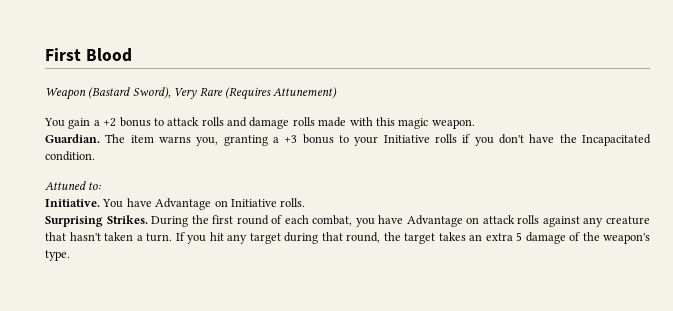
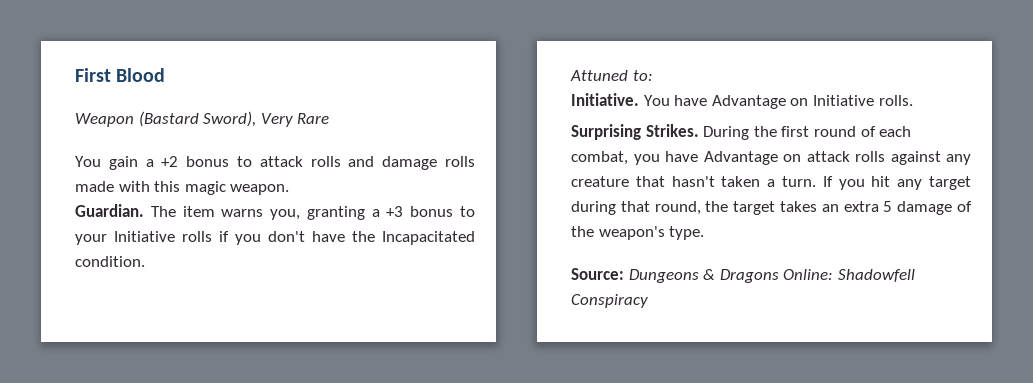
- Weapon (Bastard Sword), Very Rare (Requires Attunement)
+ Weapon (Bastard Sword), Very Rare
+ Source: Dungeons & Dragons Online: Shadowfell Conspiracy

